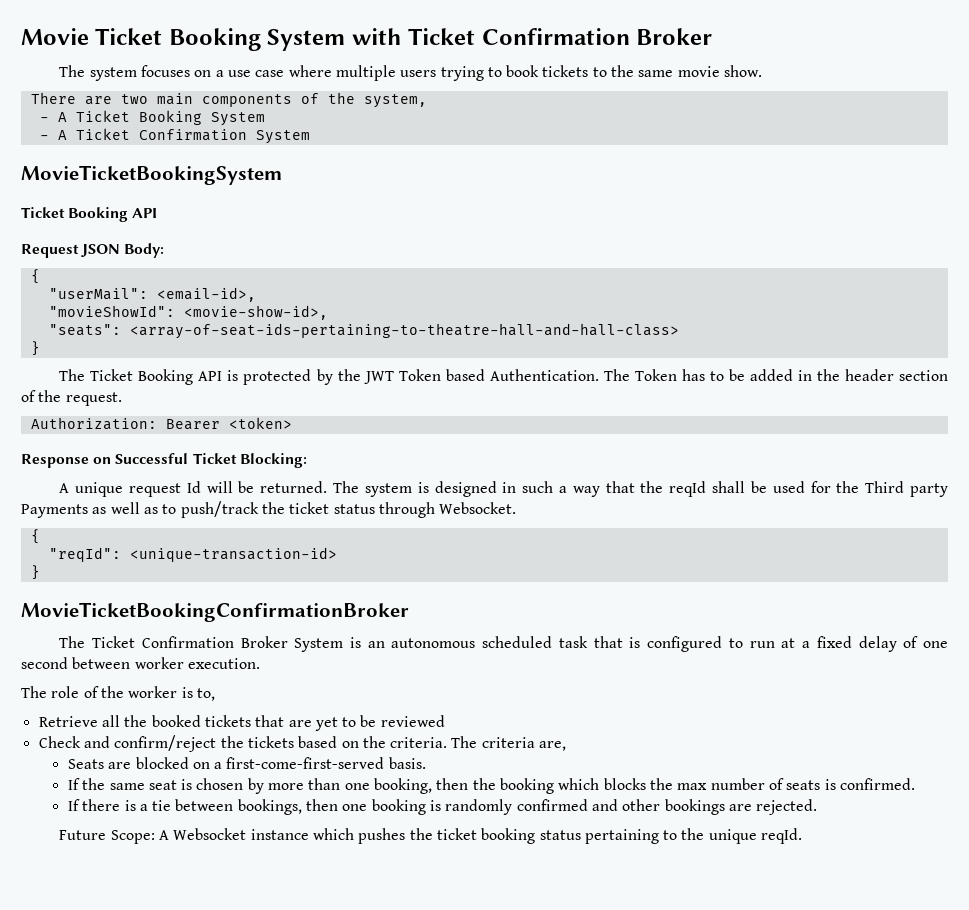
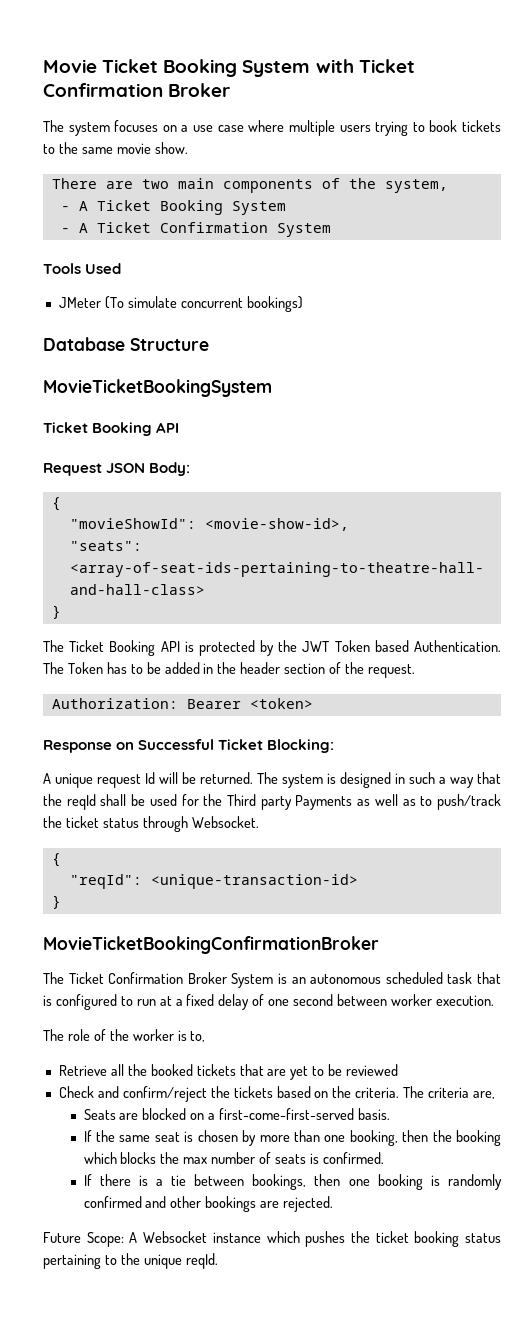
+ Tools Used
+ JMeter (To simulate concurrent bookings)
+ Database Structure
- "userMail": <email-id>,

